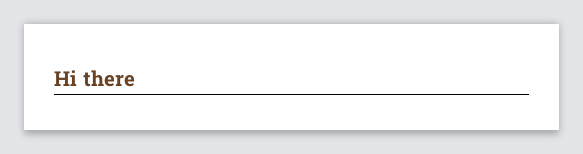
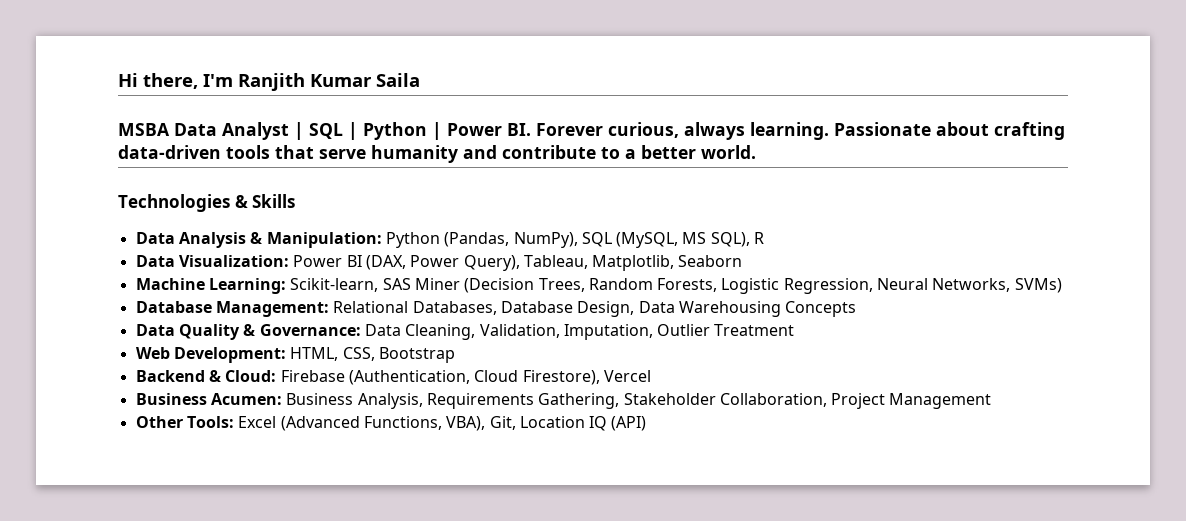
- Hi there
+ Hi there, I'm Ranjith Kumar Saila
+ MSBA Data Analyst | SQL | Python | Power BI. Forever curious, always learning. Passionate about crafting data-driven tools that serve humanity and contribute to a better world.
+ Technologies & Skills
+ Data Analysis & Manipulation: Python (Pandas, NumPy), SQL (MySQL, MS SQL), R
+ Data Visualization: Power BI (DAX, Power Query), Tableau, Matplotlib, Seaborn
+ Machine Learning: Scikit-learn, SAS Miner (Decision Trees, Random Forests, Logistic Regression, Neural Networks, SVMs)
+ Database Management: Relational Databases, Database Design, Data Warehousing Concepts
+ Data Quality & Governance: Data Cleaning, Validation, Imputation, Outlier Treatment
+ Web Development: HTML, CSS, Bootstrap
+ Backend & Cloud: Firebase (Authentication, Cloud Firestore), Vercel
+ Business Acumen: Business Analysis, Requirements Gathering, Stakeholder Collaboration, Project Management
+ Other Tools: Excel (Advanced Functions, VBA), Git, Location IQ (API)

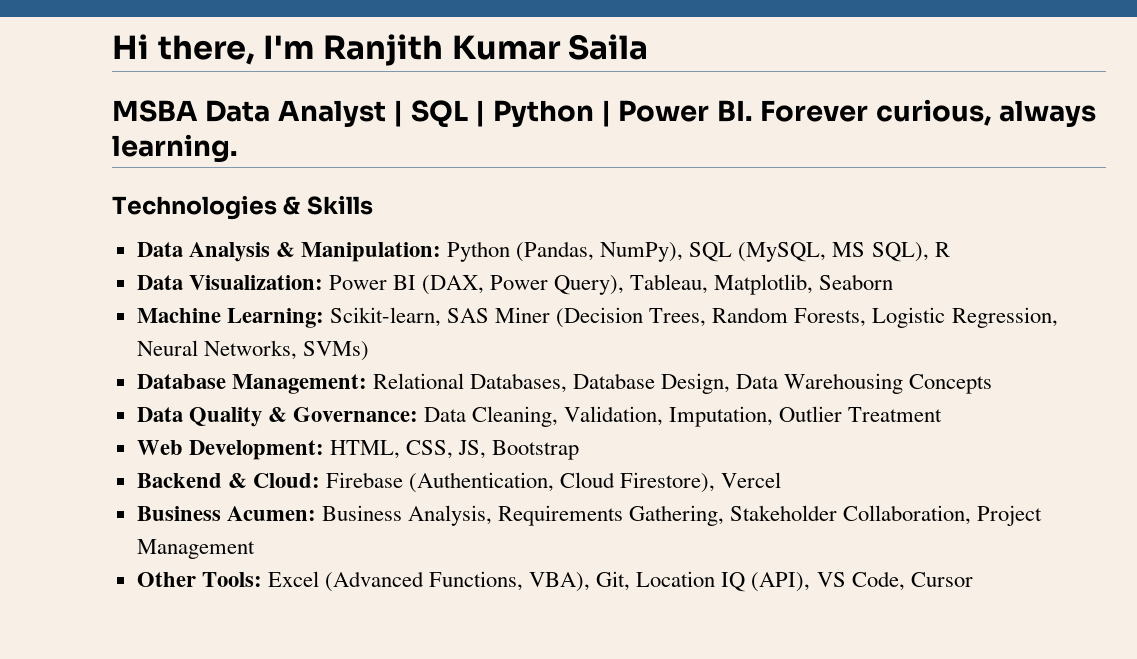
- Passionate about crafting data-driven tools that serve humanity and contribute to a better world.
- Web Development: HTML, CSS, Bootstrap
+ Web Development: HTML, CSS, JS, Bootstrap
- Other Tools: Excel (Advanced Functions, VBA), Git, Location IQ (API)
+ Other Tools: Excel (Advanced Functions, VBA), Git, Location IQ (API), VS Code, Cursor

